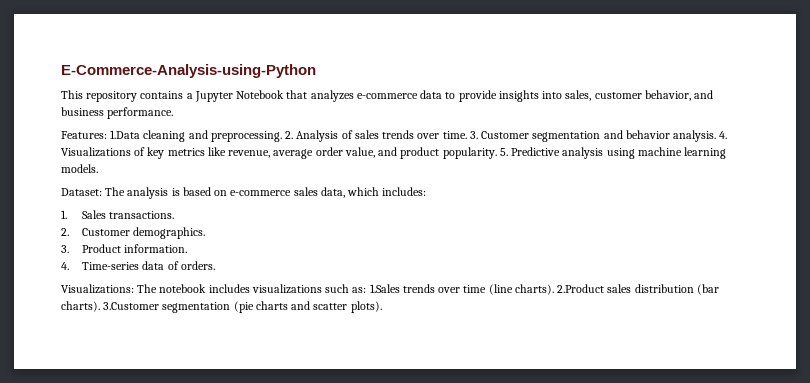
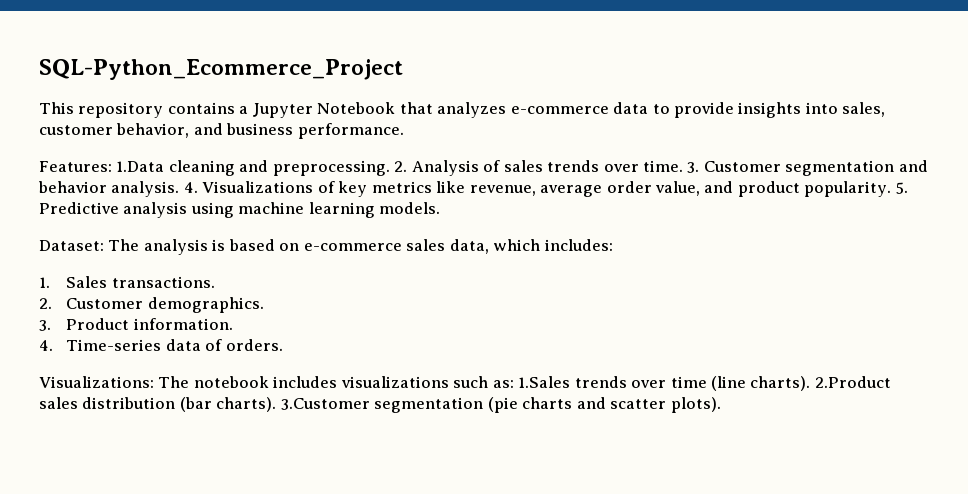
- E-Commerce-Analysis-using-Python
+ SQL-Python_Ecommerce_Project

